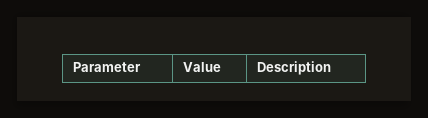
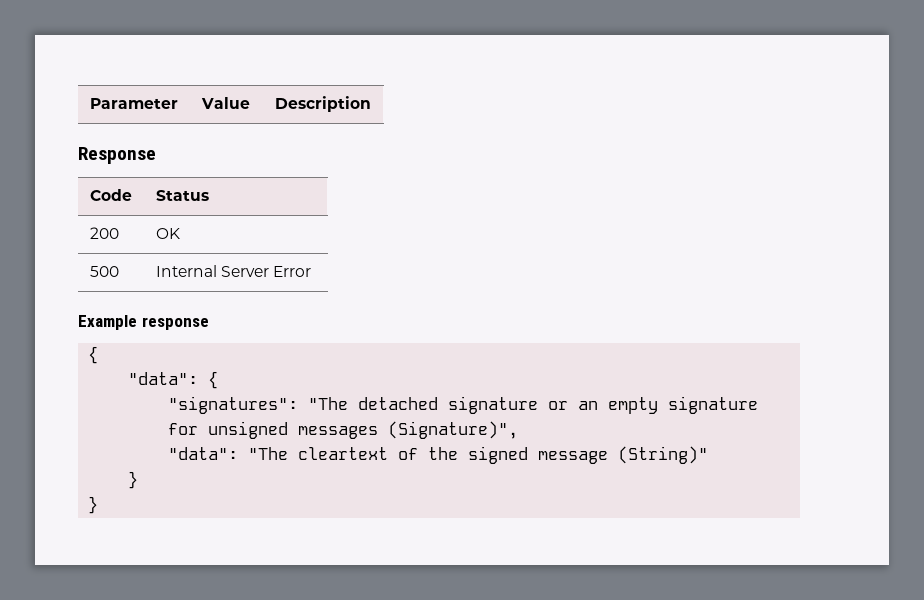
+ Response
+ Code | Status
+ 200 | OK
+ 500 | Internal Server Error
+ Example response
+ {
+ "data": {
+ "signatures": "The detached signature or an empty signature for unsigned messages (Signature)",
+ "data": "The cleartext of the signed message (String)"
+ }
+ }

